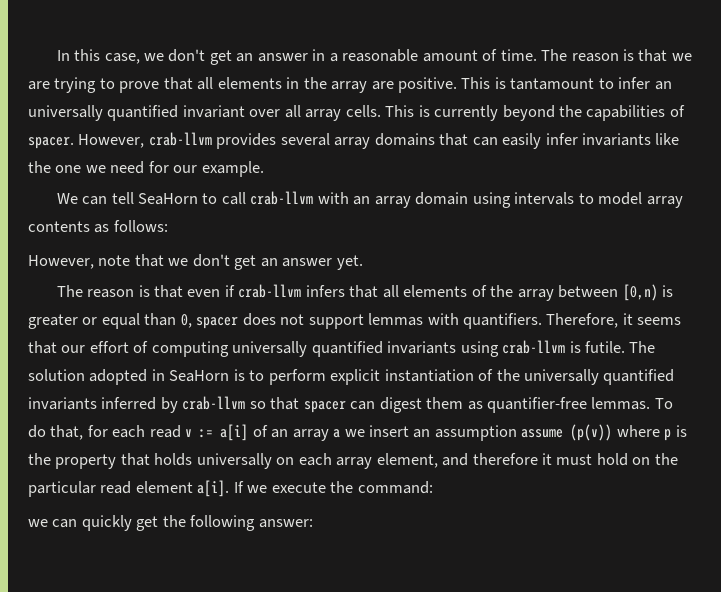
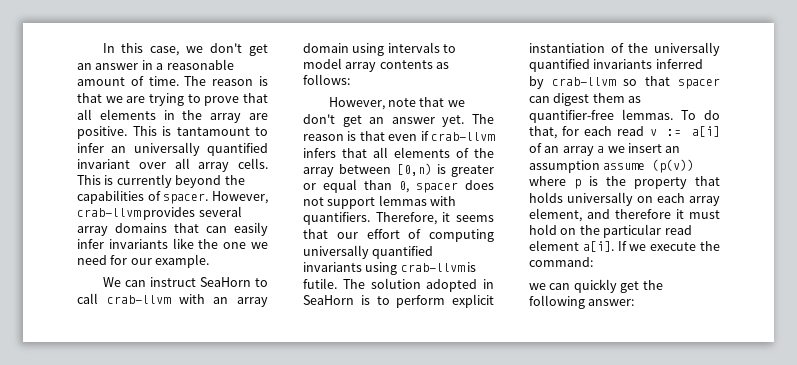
- We can tell SeaHorn to call crab-llvm with an array domain using intervals to model array contents as follows:
+ We can instruct SeaHorn to call crab-llvm with an array domain using intervals to model array contents as follows:
- However, note that we don't get an answer yet.
- The reason is that even if crab-llvm infers that all elements of the array between [0,n) is greater or equal than 0, spacer does not support lemmas with quantifiers.
+ However, note that we don't get an answer yet. The reason is that even if crab-llvm infers that all elements of the array between [0,n) is greater or equal than 0, spacer does not support lemmas with quantifiers.

